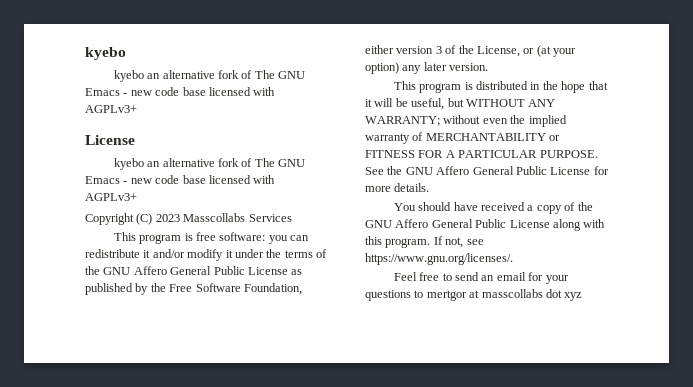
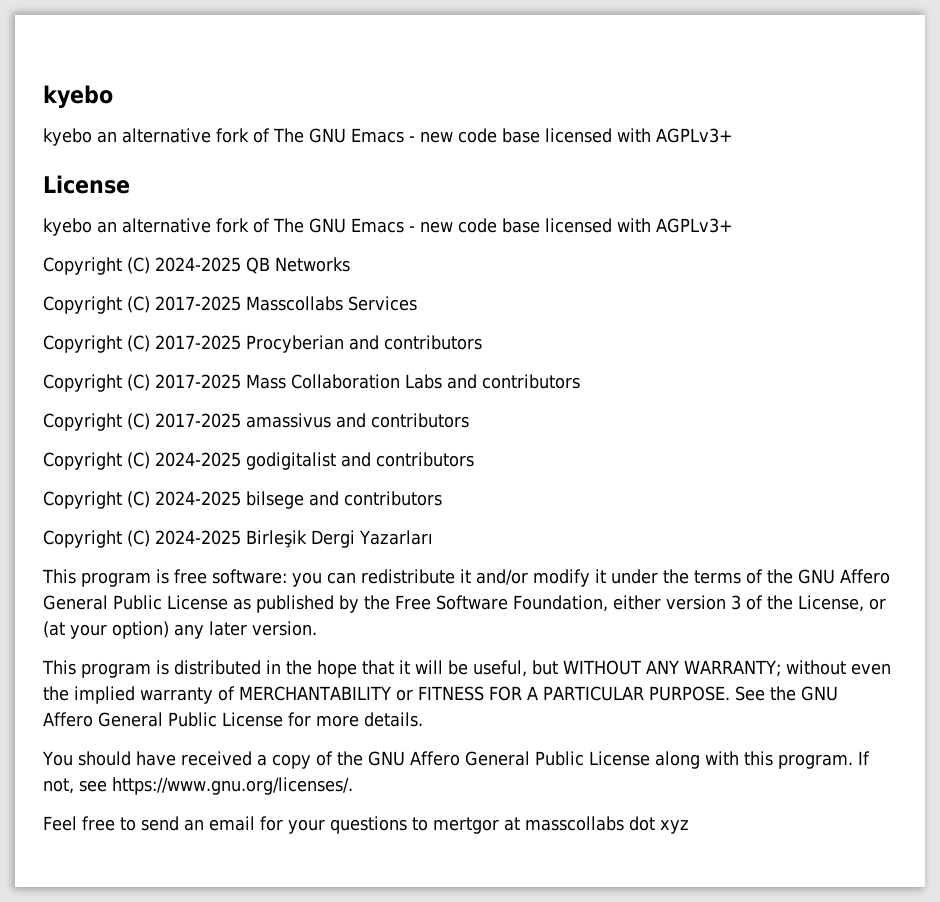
- Copyright (C) 2023 Masscollabs Services
+ Copyright (C) 2024-2025 QB Networks
+ Copyright (C) 2017-2025 Masscollabs Services
+ Copyright (C) 2017-2025 Procyberian and contributors
+ Copyright (C) 2017-2025 Mass Collaboration Labs and contributors
+ Copyright (C) 2017-2025 amassivus and contributors
+ Copyright (C) 2024-2025 godigitalist and contributors
+ Copyright (C) 2024-2025 bilsege and contributors
+ Copyright (C) 2024-2025 Birleşik Dergi Yazarları

